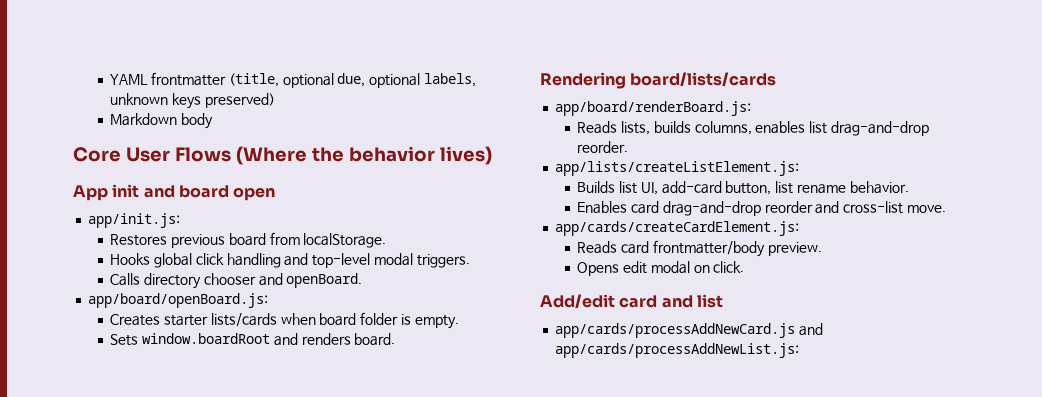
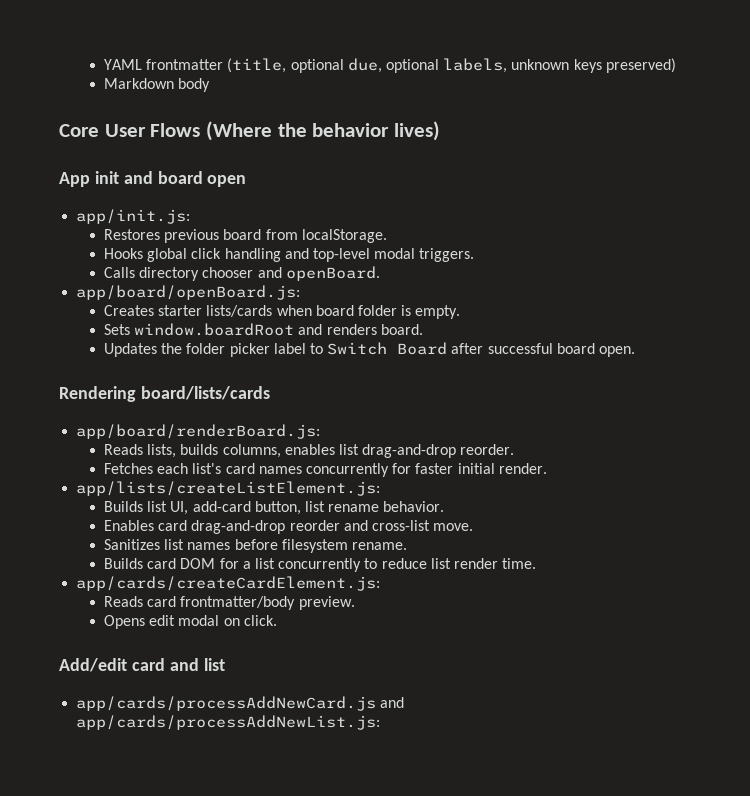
+ Updates the folder picker label to Switch Board after successful board open.
+ Fetches each list's card names concurrently for faster initial render.
+ Sanitizes list names before filesystem rename.
+ Builds card DOM for a list concurrently to reduce list render time.

